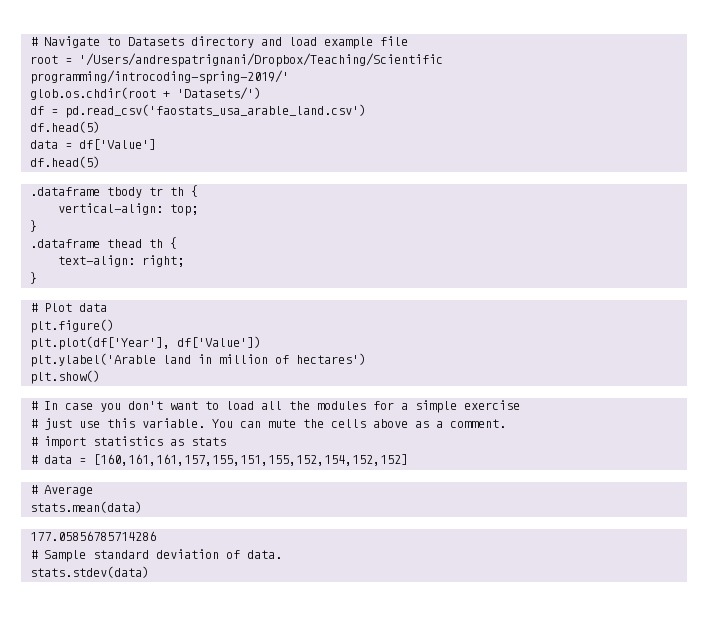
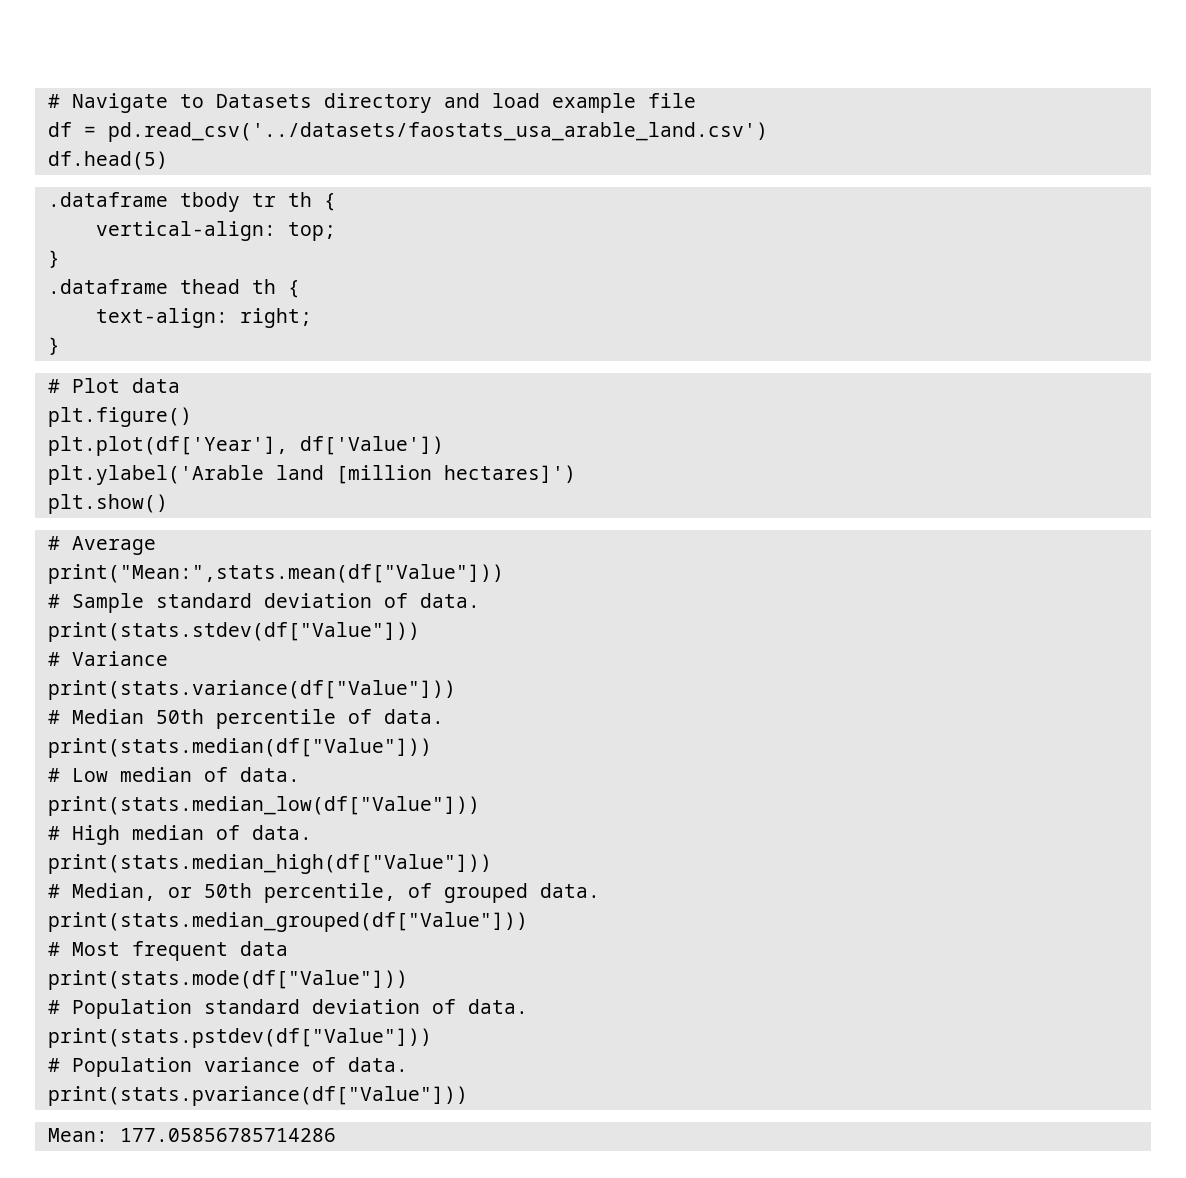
- root = '/Users/andrespatrignani/Dropbox/Teaching/Scientific programming/introcoding-spring-2019/'
- glob.os.chdir(root + 'Datasets/')
- df = pd.read_csv('faostats_usa_arable_land.csv')
- df.head(5)
- data = df['Value']
+ df = pd.read_csv('../datasets/faostats_usa_arable_land.csv')
- plt.ylabel('Arable land in million of hectares')
+ plt.ylabel('Arable land [million hectares]')
  plt.show()
- # In case you don't want to load all the modules for a simple exercise
- # just use this variable. You can mute the cells above as a comment.
- # import statistics as stats
- # data = [160,161,161,157,155,151,155,152,154,152,152]
- stats.mean(data)
- 177.05856785714286
+ print("Mean:",stats.mean(df["Value"]))
- stats.stdev(data)
+ print(stats.stdev(df["Value"]))
+ # Variance
+ print(stats.variance(df["Value"]))
+ # Median 50th percentile of data.
+ print(stats.median(df["Value"]))
+ # Low median of data.
+ print(stats.median_low(df["Value"]))
+ # High median of data.
+ print(stats.median_high(df["Value"]))
+ # Median, or 50th percentile, of grouped data.
+ print(stats.median_grouped(df["Value"]))
+ # Most frequent data
+ print(stats.mode(df["Value"]))
+ # Population standard deviation of data.
+ print(stats.pstdev(df["Value"]))
+ # Population variance of data.
+ print(stats.pvariance(df["Value"]))
+ Mean: 177.05856785714286

